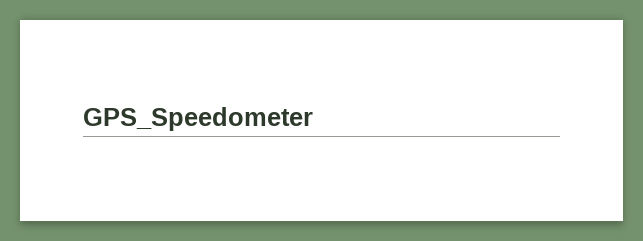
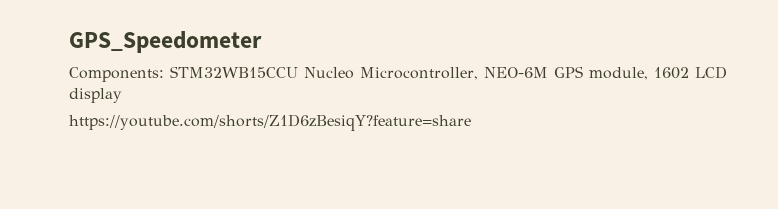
+ Components: STM32WB15CCU Nucleo Microcontroller, NEO-6M GPS module, 1602 LCD display
+ https://youtube.com/shorts/Z1D6zBesiqY?feature=share

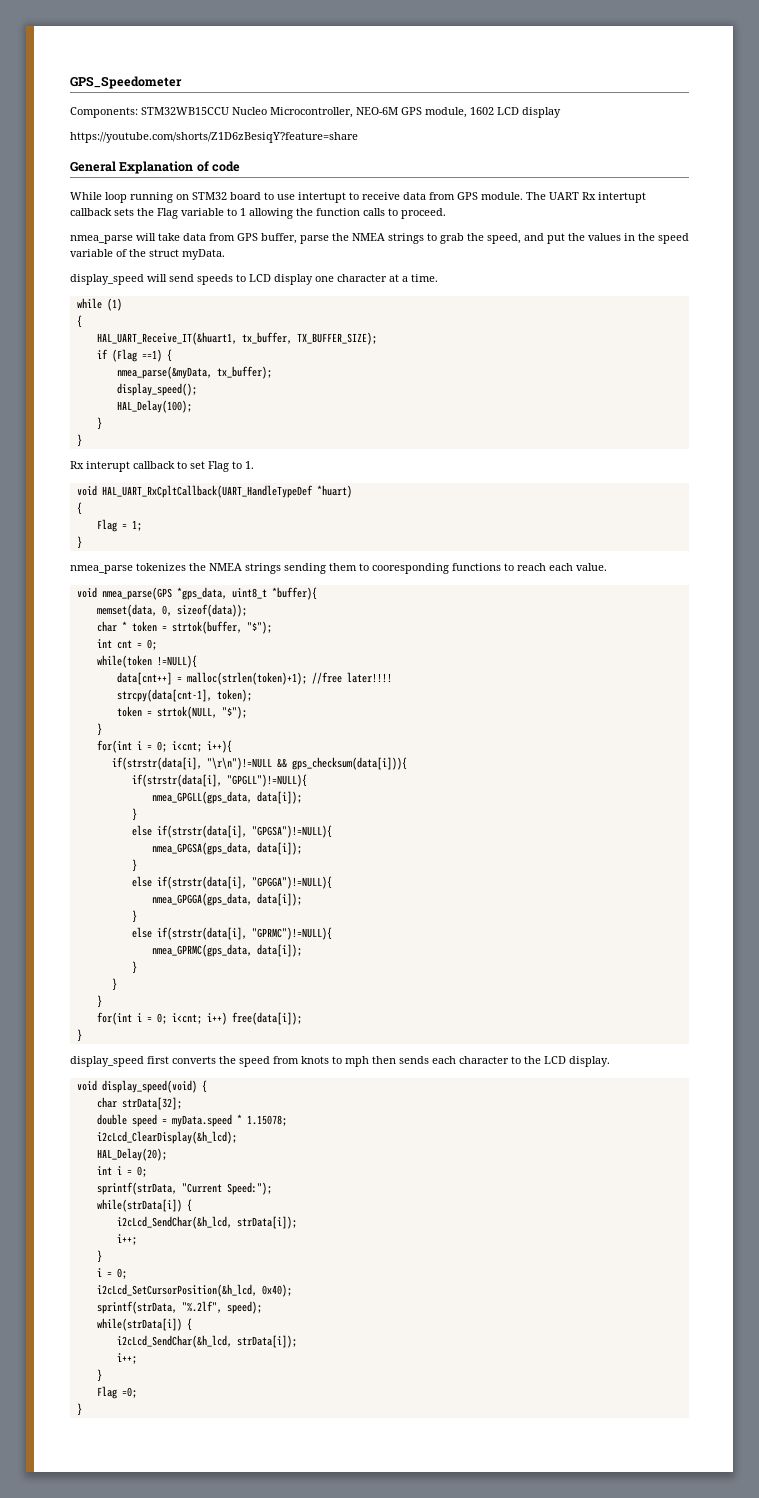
+ General Explanation of code
+ While loop running on STM32 board to use intertupt to receive data from GPS module. The UART Rx intertupt callback sets the Flag variable to 1 allowing the function calls to proceed.
+ nmea_parse will take data from GPS buffer, parse the NMEA strings to grab the speed, and put the values in the speed variable of the struct myData.
+ display_speed will send speeds to LCD display one character at a time.
+ while (1)
+ {
+ HAL_UART_Receive_IT(&huart1, tx_buffer, TX_BUFFER_SIZE);
+ if (Flag ==1) {
+ nmea_parse(&myData, tx_buffer);
+ display_speed();
+ HAL_Delay(100);
+ }
+ }
+ Rx interupt callback to set Flag to 1.
+ void HAL_UART_RxCpltCallback(UART_HandleTypeDef *huart)
+ {
+ Flag = 1;
+ }
+ nmea_parse tokenizes the NMEA strings sending them to cooresponding functions to reach each value.
+ void nmea_parse(GPS *gps_data, uint8_t *buffer){
+ memset(data, 0, sizeof(data));
+ char * token = strtok(buffer, "$");
+ int cnt = 0;
+ while(token !=NULL){
+ data[cnt++] = malloc(strlen(token)+1); //free later!!!!
+ strcpy(data[cnt-1], token);
+ token = strtok(NULL, "$");
+ }
+ for(int i = 0; i<cnt; i++){
+ if(strstr(data[i], "\r\n")!=NULL && gps_checksum(data[i])){
+ if(strstr(data[i], "GPGLL")!=NULL){
+ nmea_GPGLL(gps_data, data[i]);
+ }
+ else if(strstr(data[i], "GPGSA")!=NULL){
+ nmea_GPGSA(gps_data, data[i]);
+ }
+ else if(strstr(data[i], "GPGGA")!=NULL){
+ nmea_GPGGA(gps_data, data[i]);
+ }
+ else if(strstr(data[i], "GPRMC")!=NULL){
+ nmea_GPRMC(gps_data, data[i]);
+ }
+ }
+ }
+ for(int i = 0; i<cnt; i++) free(data[i]);
+ }
+ display_speed first converts the speed from knots to mph then sends each character to the LCD display.
+ void display_speed(void) {
+ char strData[32];
+ double speed = myData.speed * 1.15078;
+ i2cLcd_ClearDisplay(&h_lcd);
+ HAL_Delay(20);
+ int i = 0;
+ sprintf(strData, "Current Speed:");
+ while(strData[i]) {
+ i2cLcd_SendChar(&h_lcd, strData[i]);
+ i++;
+ }
+ i = 0;
+ i2cLcd_SetCursorPosition(&h_lcd, 0x40);
+ sprintf(strData, "%.2lf", speed);
+ while(strData[i]) {
+ i2cLcd_SendChar(&h_lcd, strData[i]);
+ i++;
+ }
+ Flag =0;
+ }

